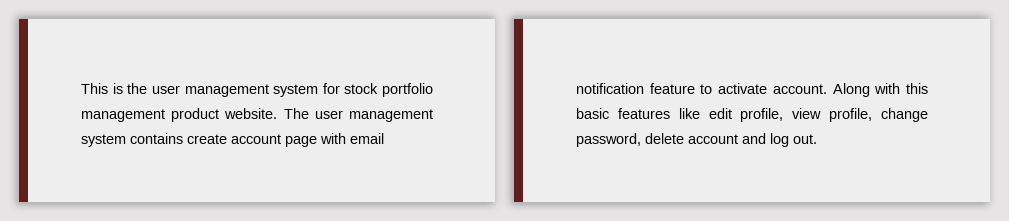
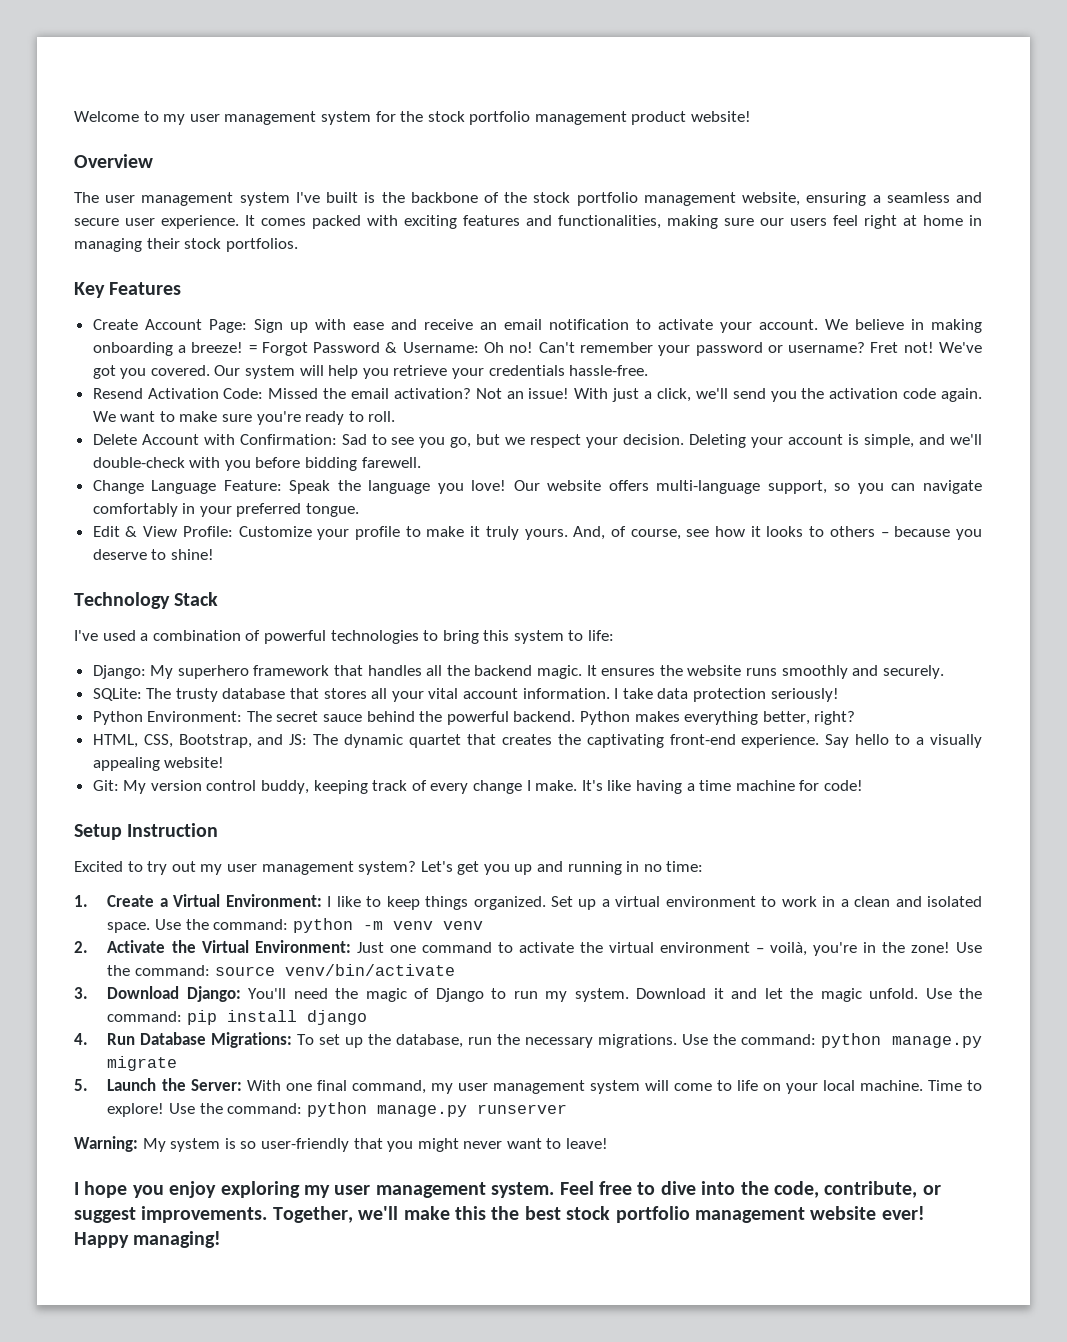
- This is the user management system for stock portfolio management product website. The user management system contains create account page with email notification feature to activate account. Along with this basic features like edit profile, view profile, change password, delete account and log out.
+ Welcome to my user management system for the stock portfolio management product website!
+ Overview
+ The user management system I've built is the backbone of the stock portfolio management website, ensuring a seamless and secure user experience. It comes packed with exciting features and functionalities, making sure our users feel right at home in managing their stock portfolios.
+ Key Features
+ Create Account Page: Sign up with ease and receive an email notification to activate your account. We believe in making onboarding a breeze! = Forgot Password & Username: Oh no! Can't remember your password or username? Fret not! We've got you covered. Our system will help you retrieve your credentials hassle-free.
+ Resend Activation Code: Missed the email activation? Not an issue! With just a click, we'll send you the activation code again. We want to make sure you're ready to roll.
+ Delete Account with Confirmation: Sad to see you go, but we respect your decision. Deleting your account is simple, and we'll double-check with you before bidding farewell.
+ Change Language Feature: Speak the language you love! Our website offers multi-language support, so you can navigate comfortably in your preferred tongue.
+ Edit & View Profile: Customize your profile to make it truly yours. And, of course, see how it looks to others – because you deserve to shine!
+ Technology Stack
+ I've used a combination of powerful technologies to bring this system to life:
+ Django: My superhero framework that handles all the backend magic. It ensures the website runs smoothly and securely.
+ SQLite: The trusty database that stores all your vital account information. I take data protection seriously!
+ Python Environment: The secret sauce behind the powerful backend. Python makes everything better, right?
+ HTML, CSS, Bootstrap, and JS: The dynamic quartet that creates the captivating front-end experience. Say hello to a visually appealing website!
+ Git: My version control buddy, keeping track of every change I make. It's like having a time machine for code!
+ Setup Instruction
+ Excited to try out my user management system? Let's get you up and running in no time:
+ 1. Create a Virtual Environment: I like to keep things organized. Set up a virtual environment to work in a clean and isolated space. Use the command: python -m venv venv
+ 2. Activate the Virtual Environment: Just one command to activate the virtual environment – voilà, you're in the zone! Use the command: source venv/bin/activate
+ 3. Download Django: You'll need the magic of Django to run my system. Download it and let the magic unfold. Use the command: pip install django
+ 4. Run Database Migrations: To set up the database, run the necessary migrations. Use the command: python manage.py migrate
+ 5. Launch the Server: With one final command, my user management system will come to life on your local machine. Time to explore! Use the command: python manage.py runserver
+ Warning: My system is so user-friendly that you might never want to leave!
+ I hope you enjoy exploring my user management system. Feel free to dive into the code, contribute, or suggest improvements. Together, we'll make this the best stock portfolio management website ever! Happy managing!

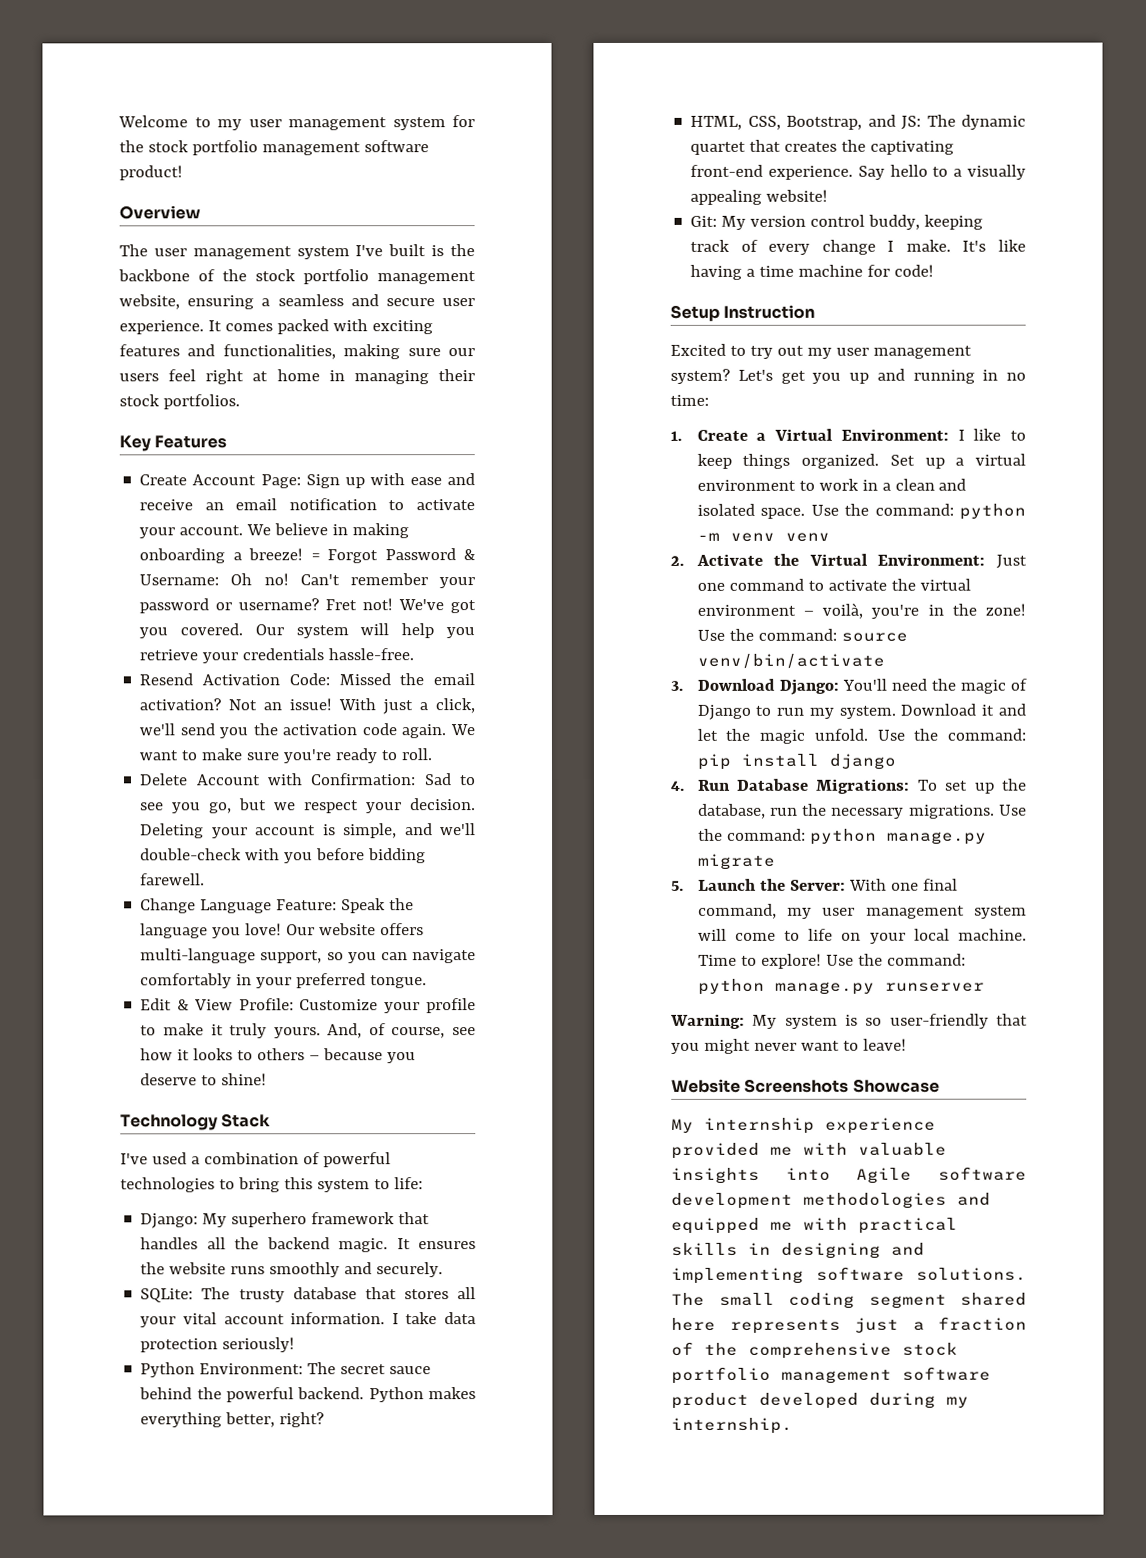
- Welcome to my user management system for the stock portfolio management product website!
+ Welcome to my user management system for the stock portfolio management software product!
- I hope you enjoy exploring my user management system. Feel free to dive into the code, contribute, or suggest improvements. Together, we'll make this the best stock portfolio management website ever! Happy managing!
+ Website Screenshots Showcase
+ My internship experience provided me with valuable insights into Agile software development methodologies and equipped me with practical skills in designing and implementing software solutions. The small coding segment shared here represents just a fraction of the comprehensive stock portfolio management software product developed during my internship.

